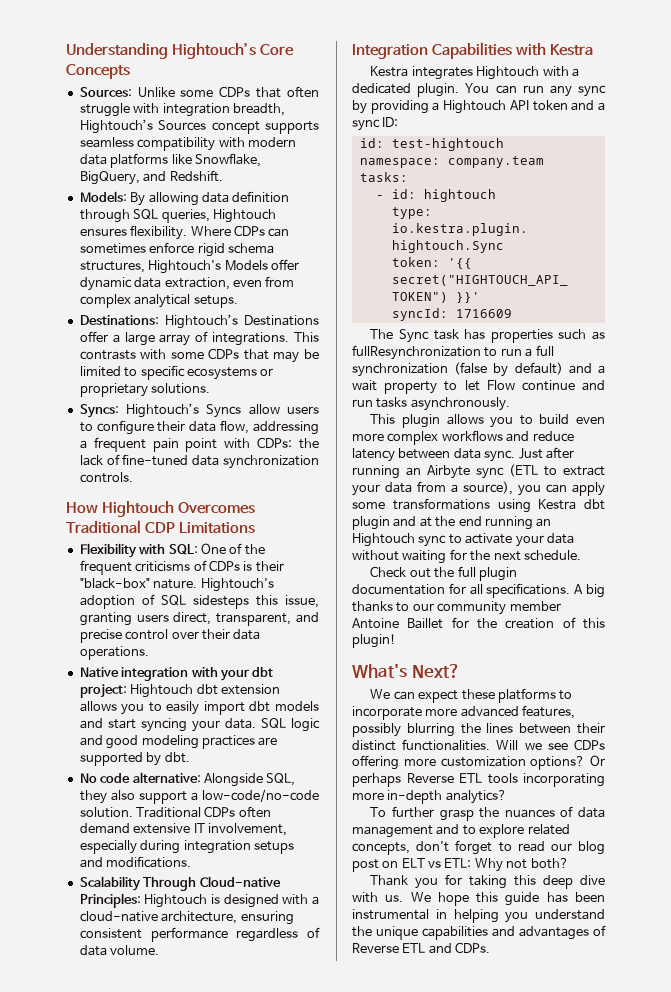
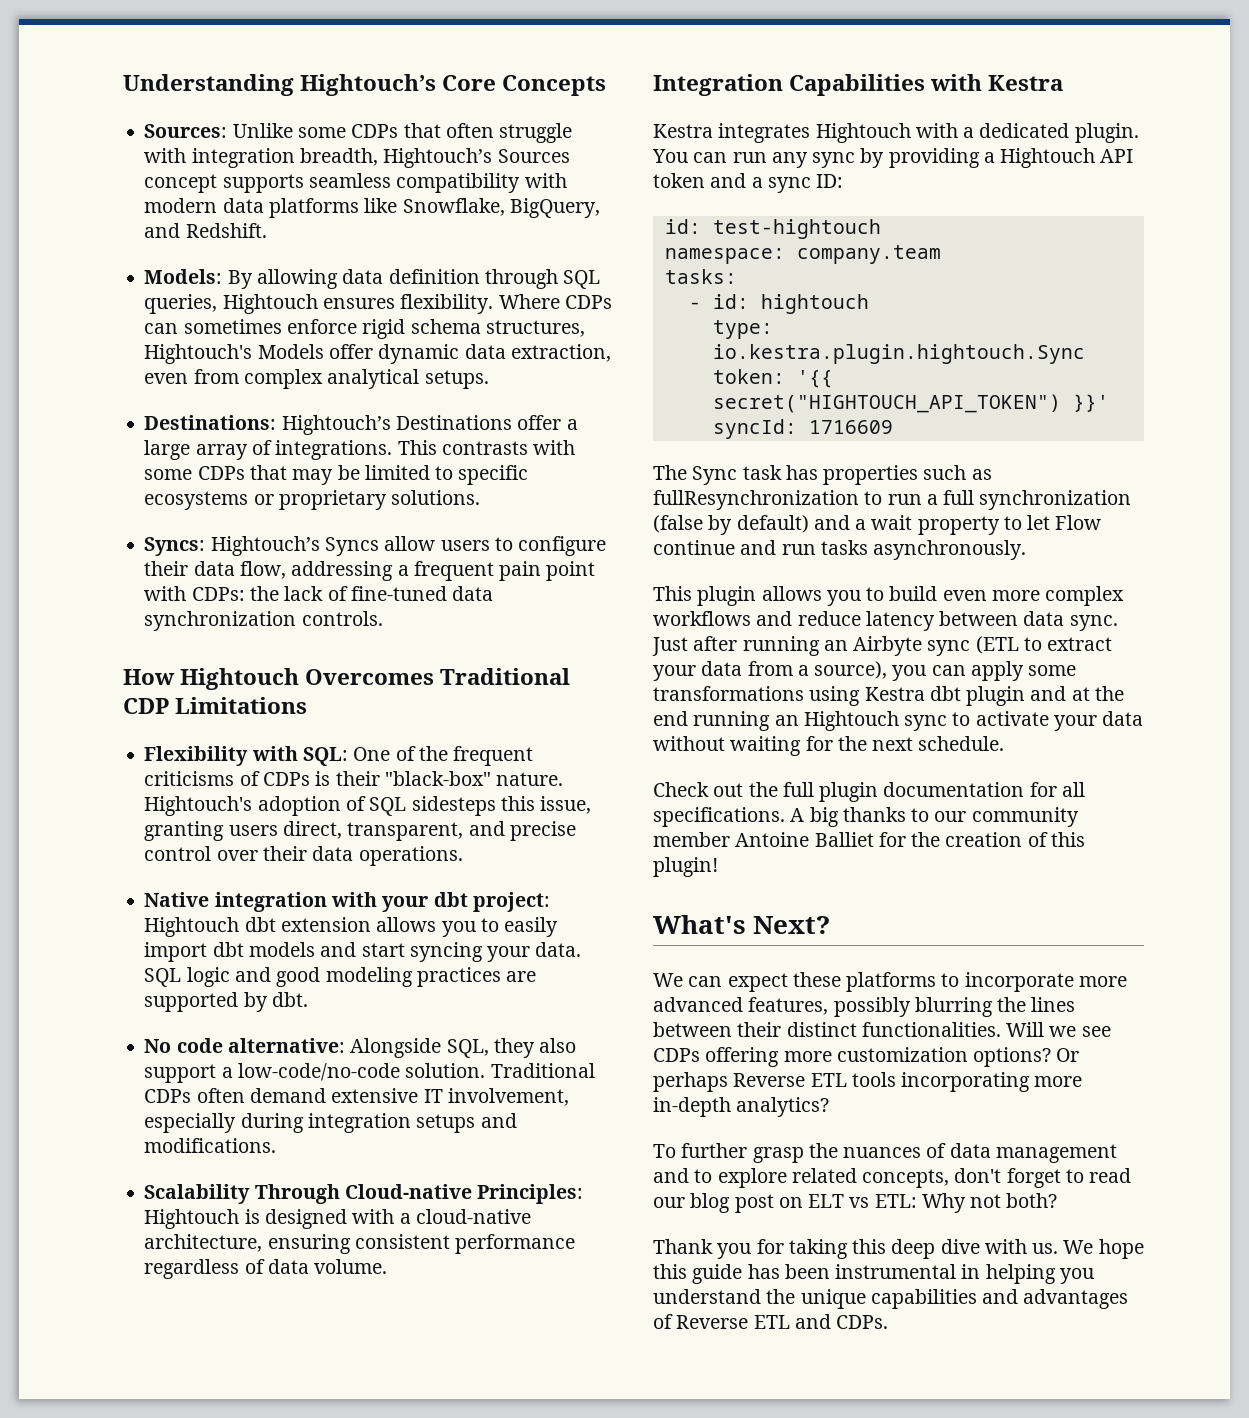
- A big thanks to our community member Antoine Baillet for the creation of this plugin!
+ A big thanks to our community member Antoine Balliet for the creation of this plugin!

